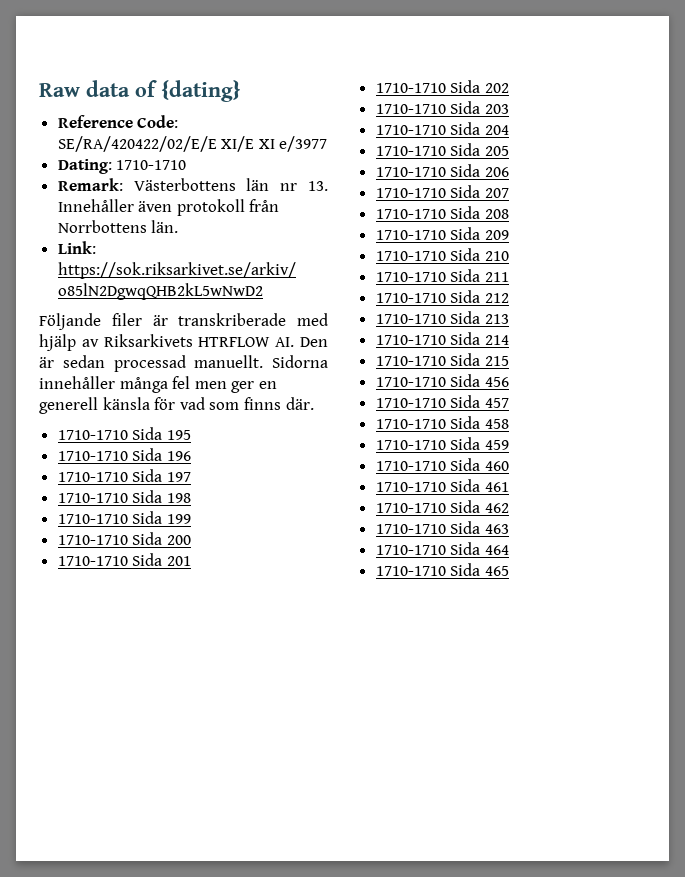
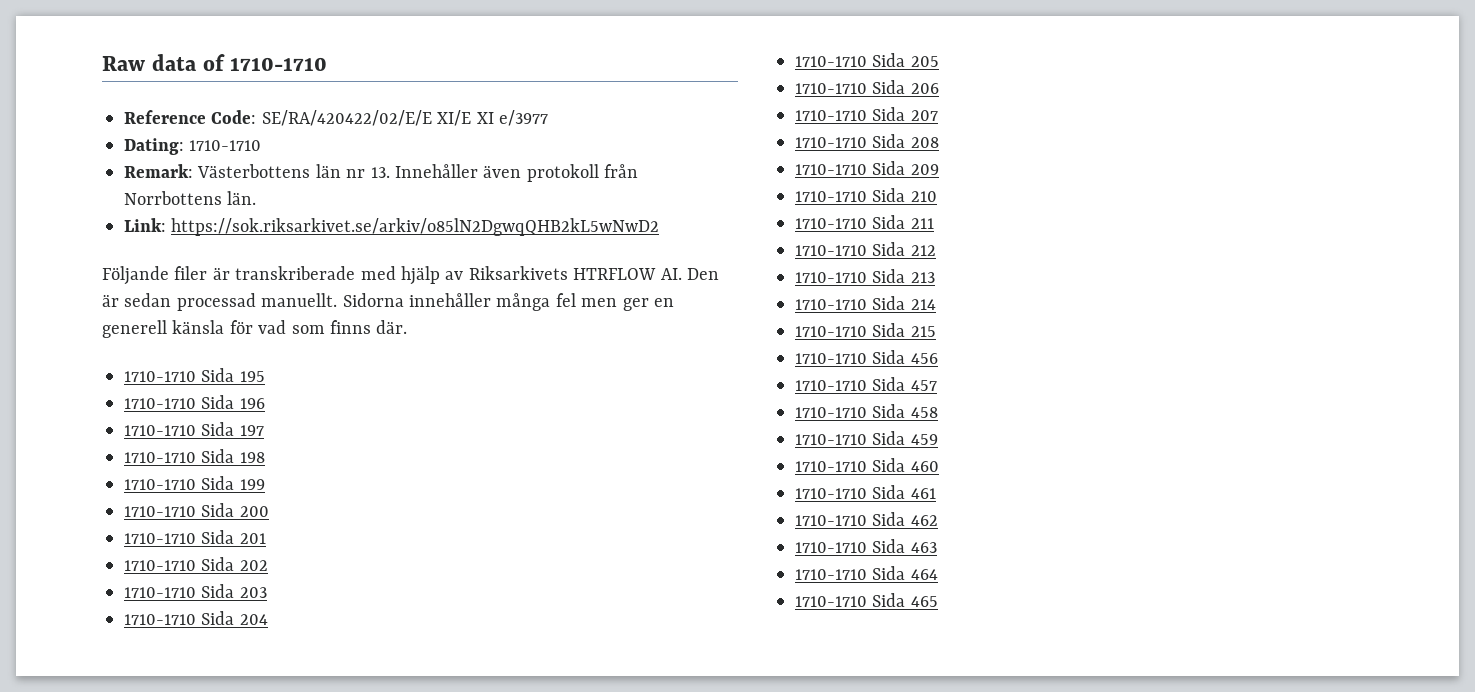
- Raw data of {dating}
+ Raw data of 1710-1710

